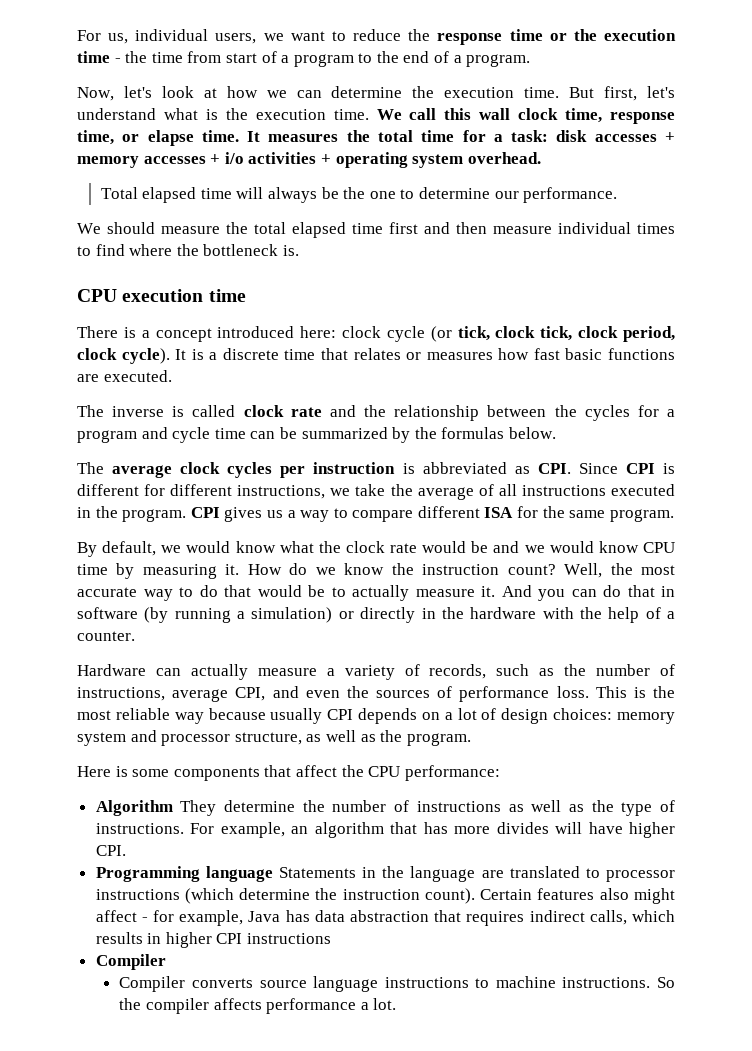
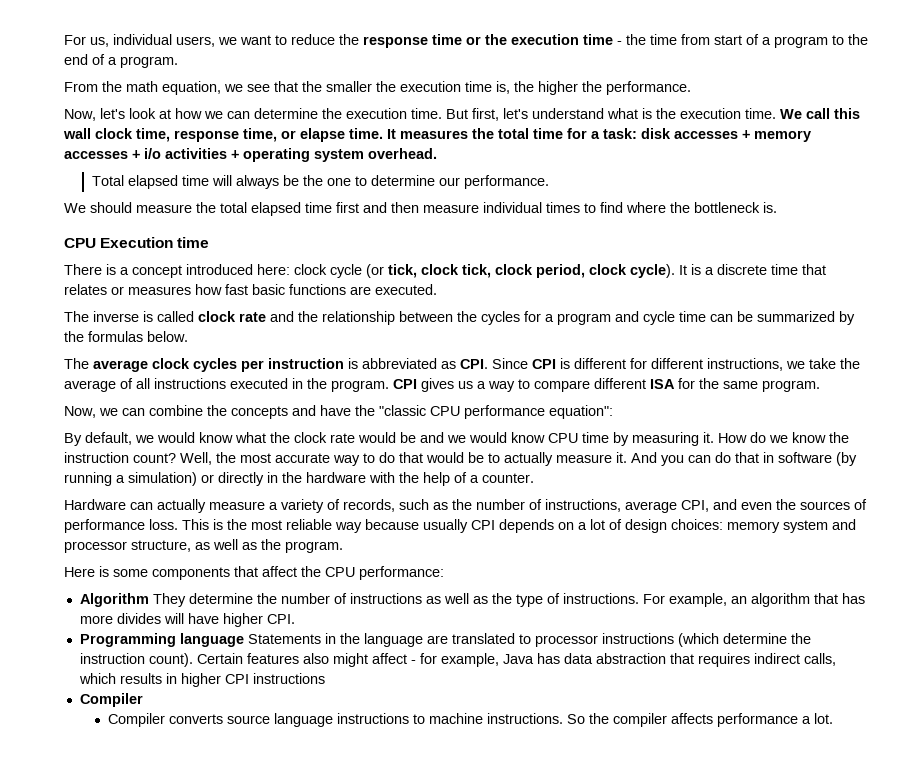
+ From the math equation, we see that the smaller the execution time is, the higher the performance.
- CPU execution time
+ CPU Execution time
+ Now, we can combine the concepts and have the "classic CPU performance equation":

